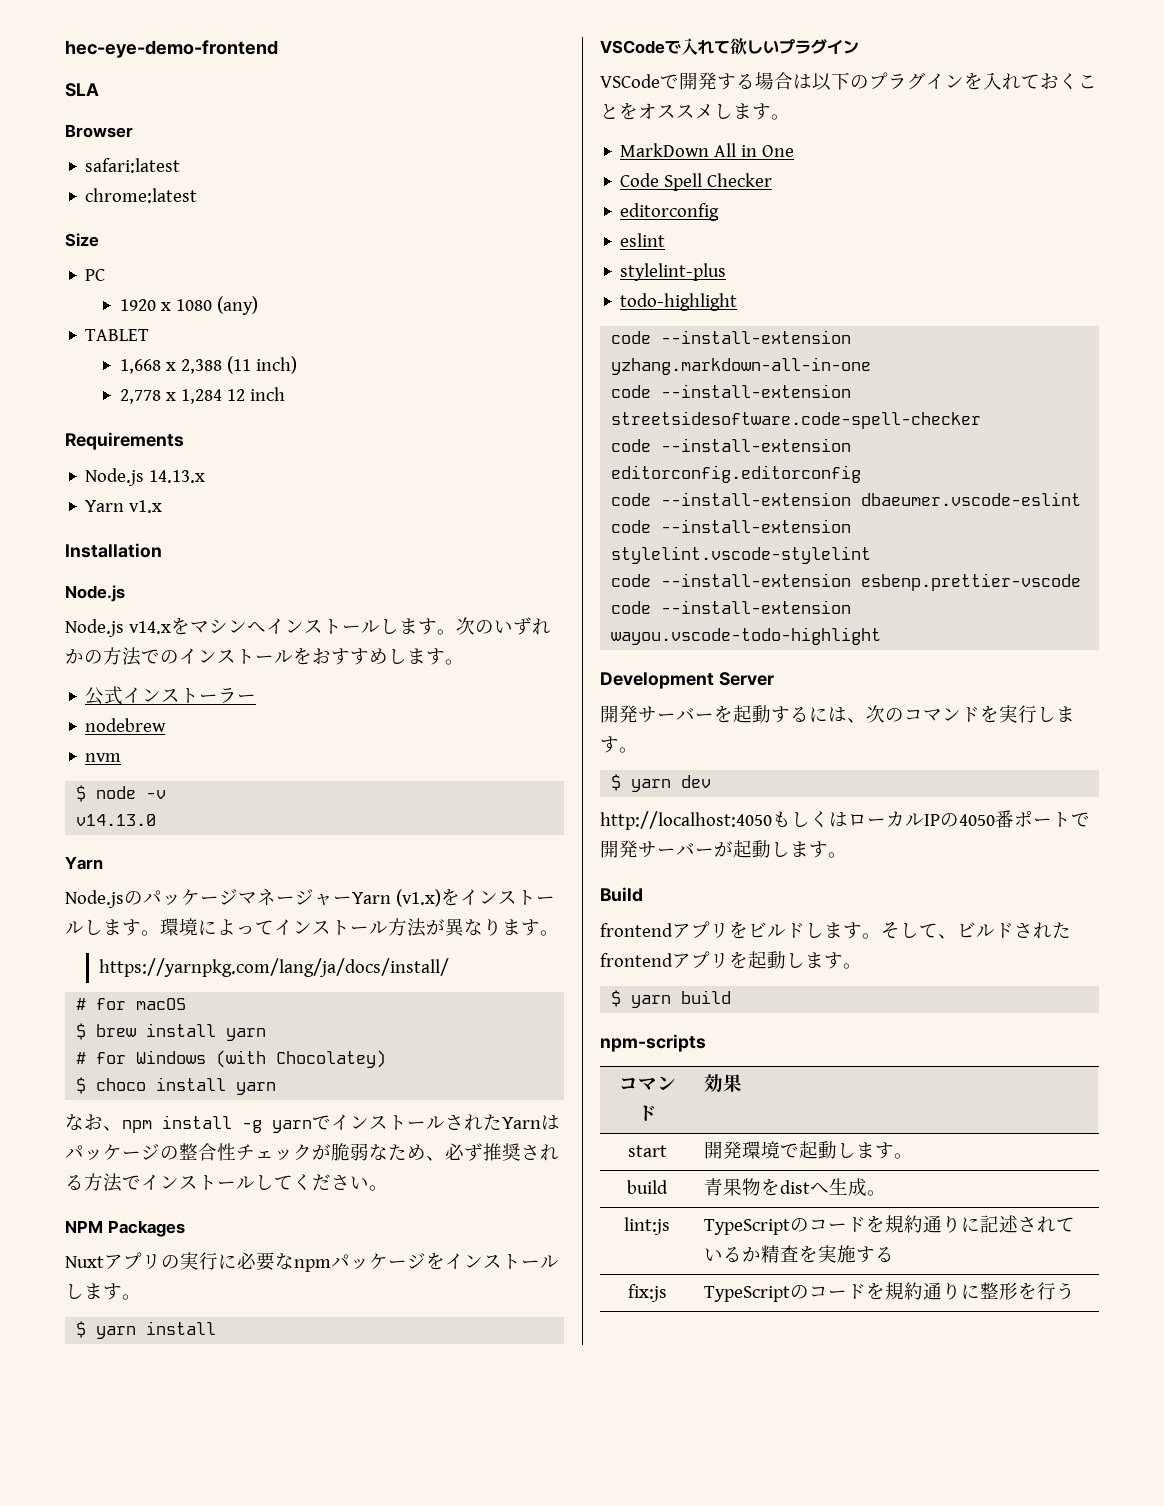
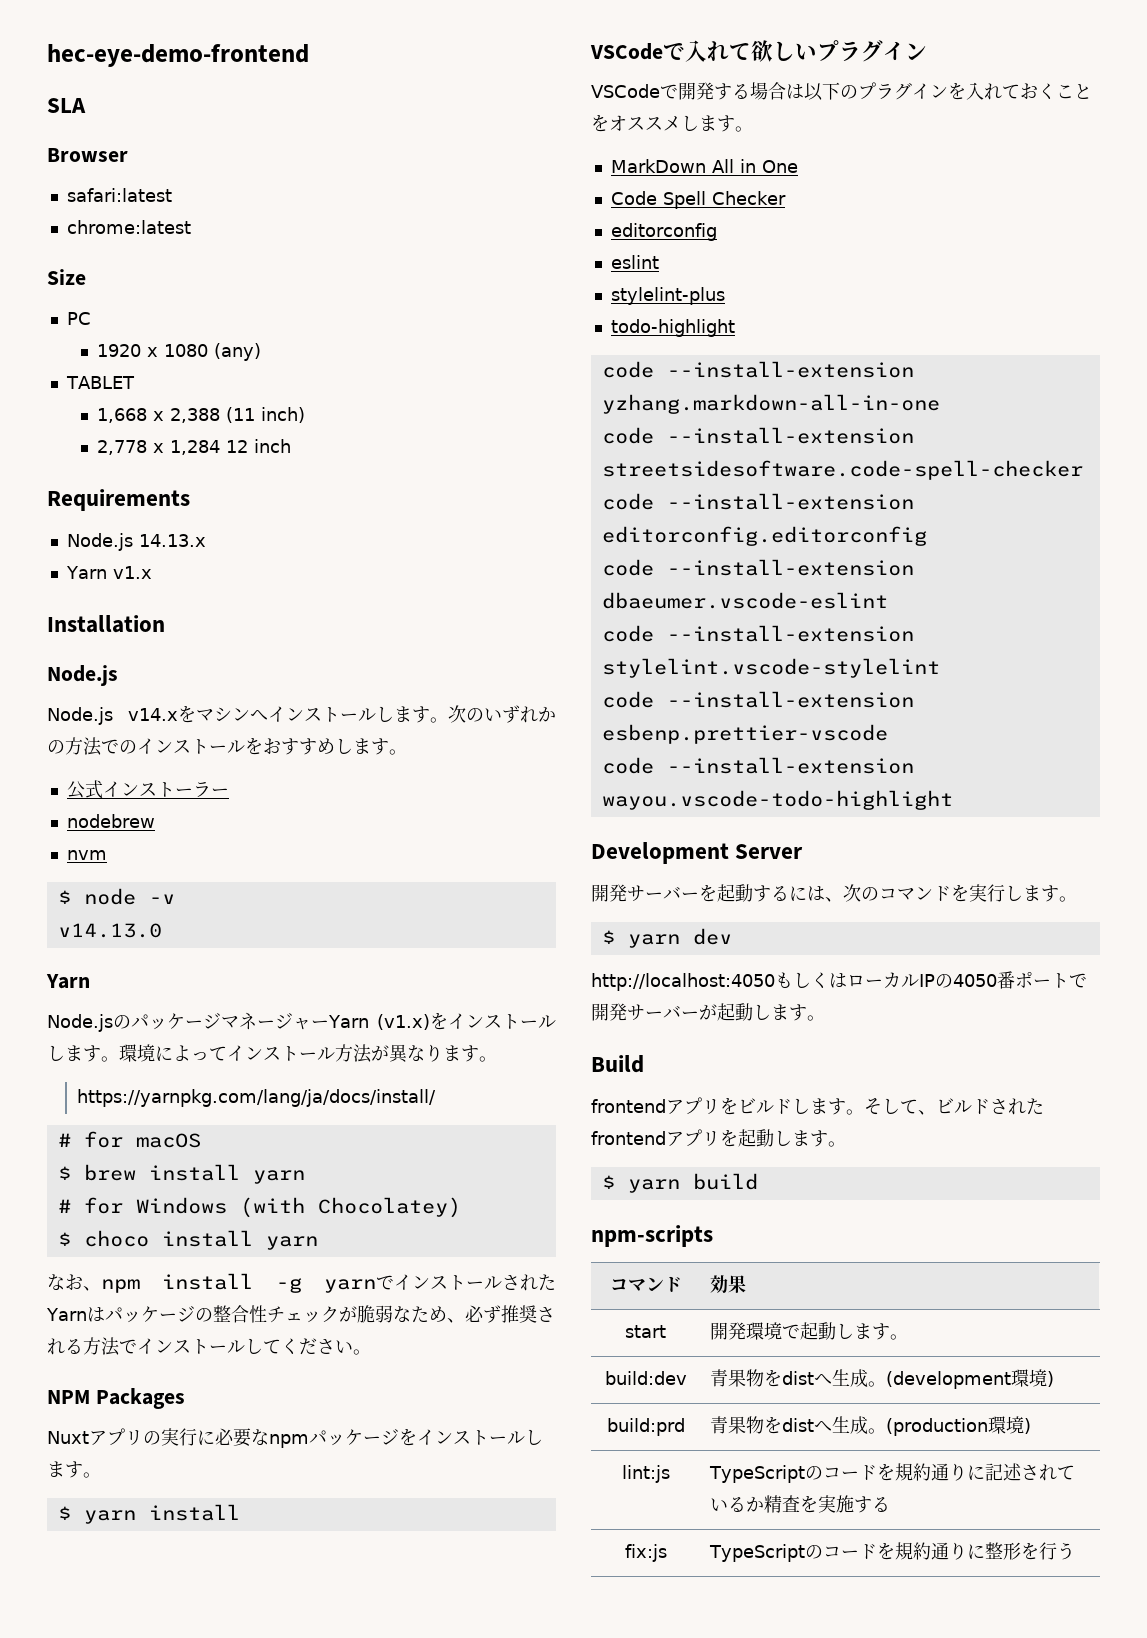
- build | 青果物をdistへ生成。
+ build:dev | 青果物をdistへ生成。(development環境)
+ build:prd | 青果物をdistへ生成。(production環境)

